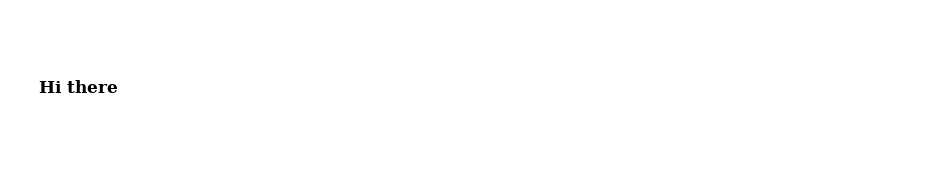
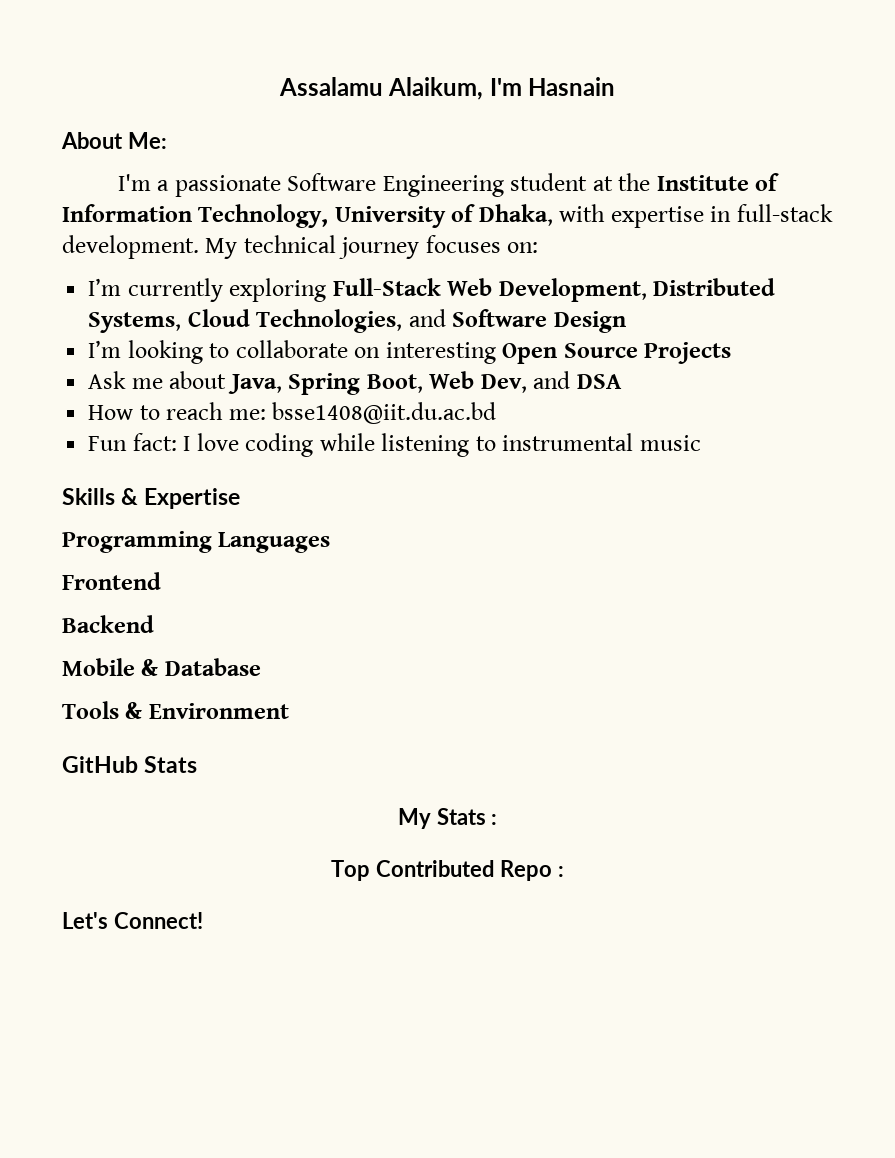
- Hi there
+ Assalamu Alaikum, I'm Hasnain
+ About Me:
+ I'm a passionate Software Engineering student at the Institute of Information Technology, University of Dhaka, with expertise in full-stack development. My technical journey focuses on:
+ I’m currently exploring Full-Stack Web Development, Distributed Systems, Cloud Technologies, and Software Design
+ I’m looking to collaborate on interesting Open Source Projects
+ Ask me about Java, Spring Boot, Web Dev, and DSA
+ How to reach me: bsse1408@iit.du.ac.bd
+ Fun fact: I love coding while listening to instrumental music
+ Skills & Expertise
+ Programming Languages
+ Frontend
+ Backend
+ Mobile & Database
+ Tools & Environment
+ GitHub Stats
+ My Stats :
+ Top Contributed Repo :
+ Let's Connect!

